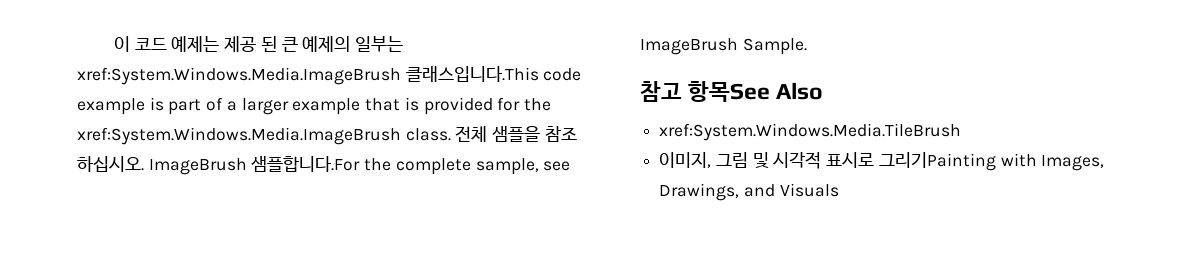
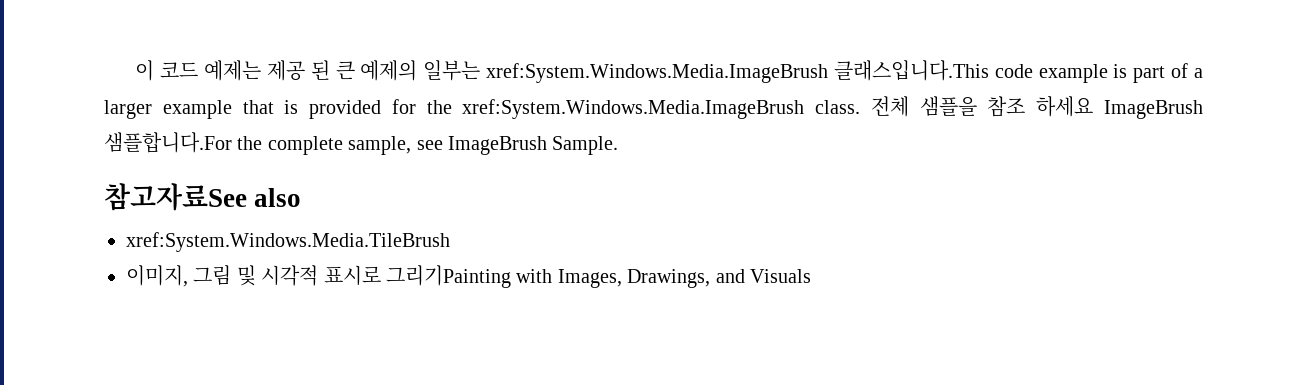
- 전체 샘플을 참조 하십시오. ImageBrush 샘플합니다.For the complete sample, see ImageBrush Sample.
+ 전체 샘플을 참조 하세요 ImageBrush 샘플합니다.For the complete sample, see ImageBrush Sample.
- 참고 항목See Also
+ 참고자료See also

